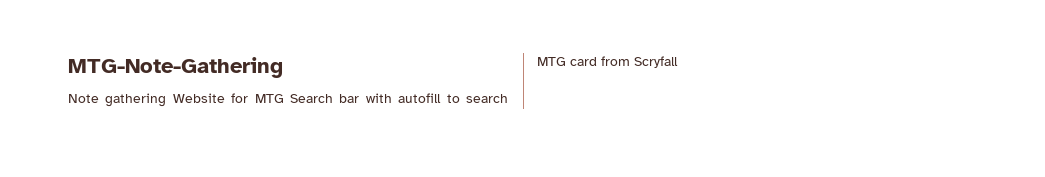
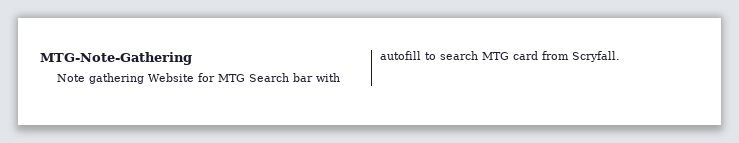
- Note gathering Website for MTG Search bar with autofill to search MTG card from Scryfall
+ Note gathering Website for MTG Search bar with autofill to search MTG card from Scryfall.

